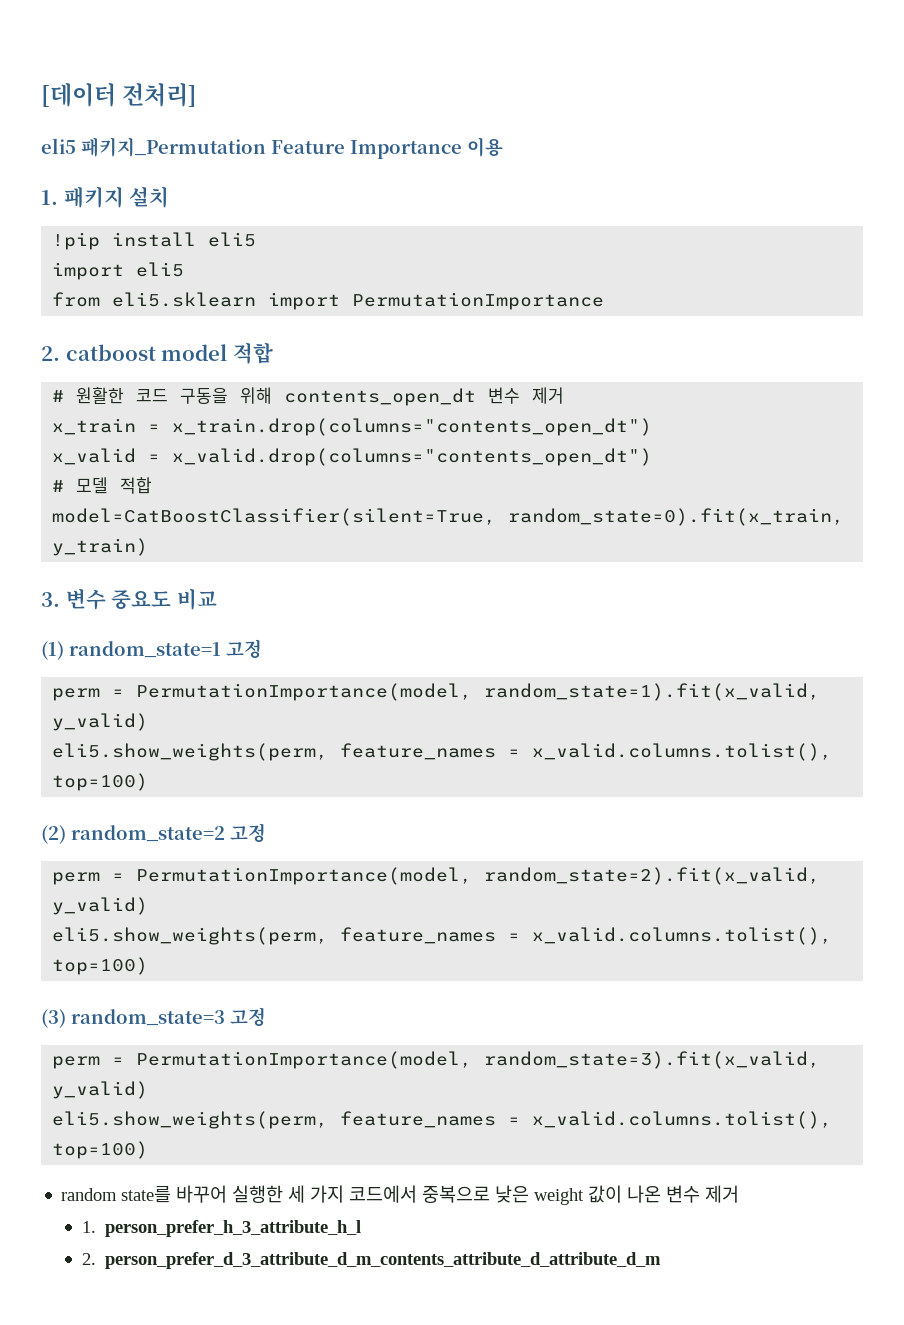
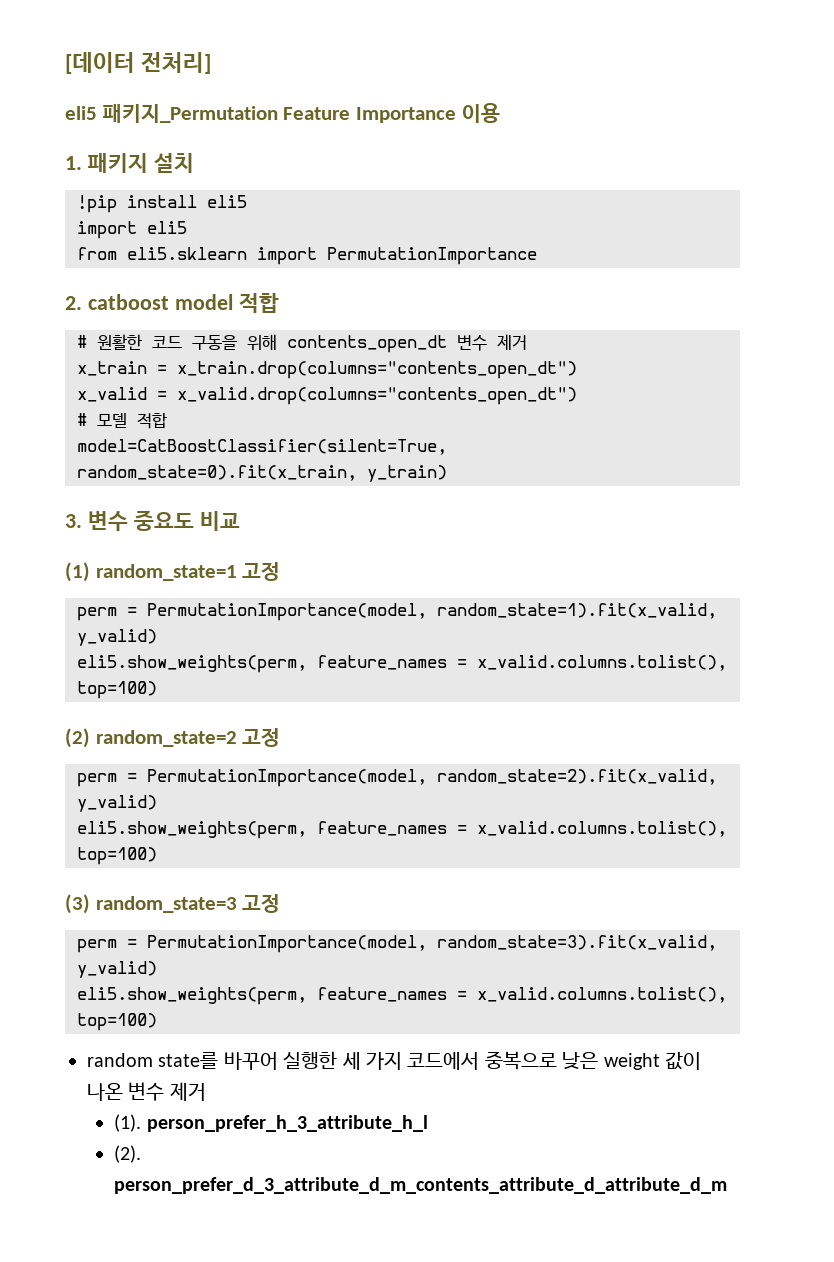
- 1. person_prefer_h_3_attribute_h_l
+ (1). person_prefer_h_3_attribute_h_l
- 2. person_prefer_d_3_attribute_d_m_contents_attribute_d_attribute_d_m
+ (2). person_prefer_d_3_attribute_d_m_contents_attribute_d_attribute_d_m

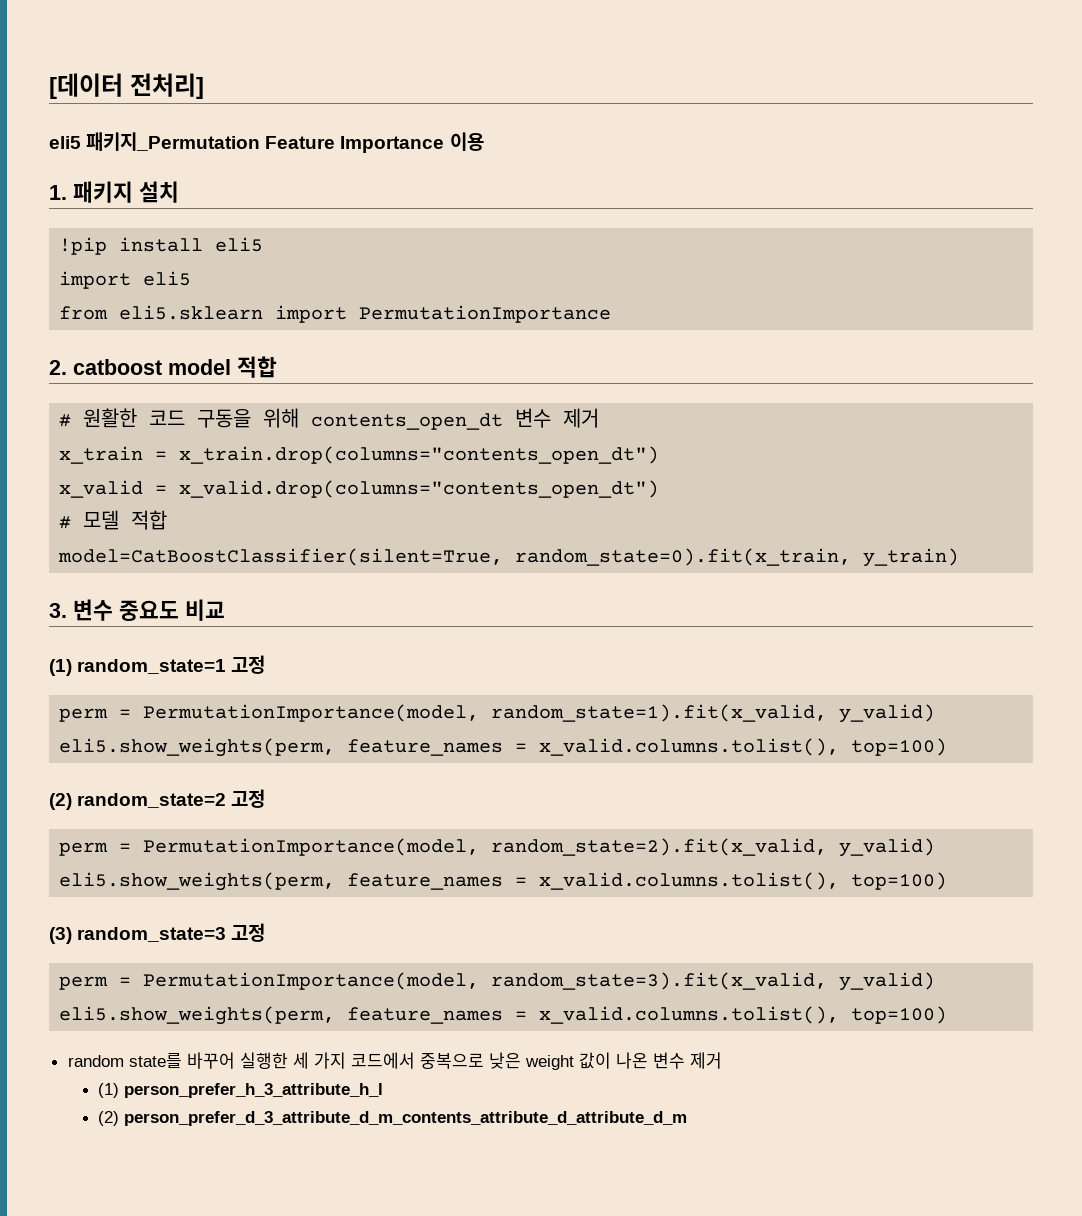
- (1). person_prefer_h_3_attribute_h_l
+ (1) person_prefer_h_3_attribute_h_l
- (2). person_prefer_d_3_attribute_d_m_contents_attribute_d_attribute_d_m
+ (2) person_prefer_d_3_attribute_d_m_contents_attribute_d_attribute_d_m

